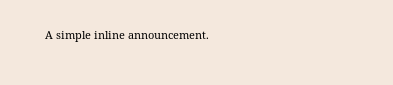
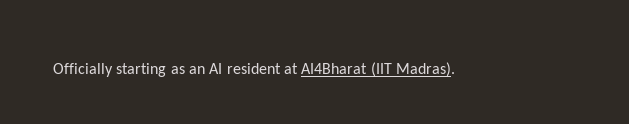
- A simple inline announcement.
+ Officially starting as an AI resident at AI4Bharat (IIT Madras).

